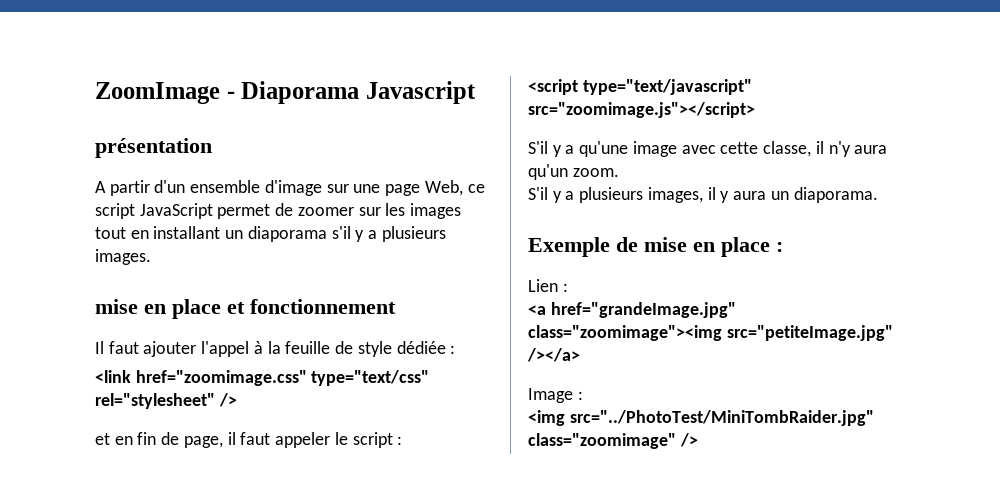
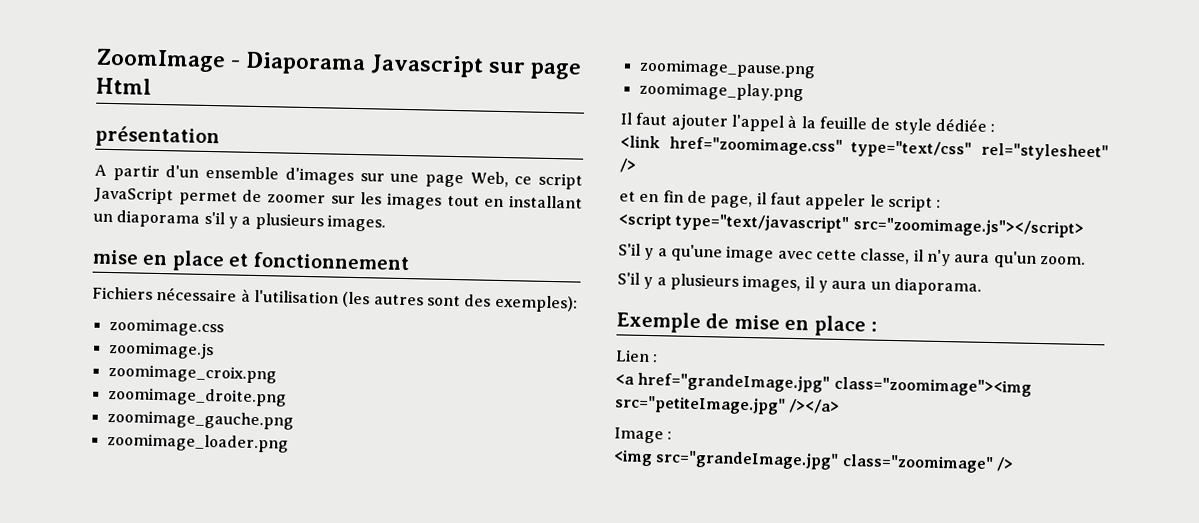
- ZoomImage - Diaporama Javascript
+ ZoomImage - Diaporama Javascript sur page Html
- A partir d'un ensemble d'image sur une page Web, ce script JavaScript permet de zoomer sur les images tout en installant un diaporama s'il y a plusieurs images.
+ A partir d'un ensemble d'images sur une page Web, ce script JavaScript permet de zoomer sur les images tout en installant un diaporama s'il y a plusieurs images.
+ Fichiers nécessaire à l'utilisation (les autres sont des exemples):
+ zoomimage.css
+ zoomimage.js
+ zoomimage_croix.png
+ zoomimage_droite.png
+ zoomimage_gauche.png
+ zoomimage_loader.png
+ zoomimage_pause.png
+ zoomimage_play.png
- <img src="../PhotoTest/MiniTombRaider.jpg" class="zoomimage" />
+ <img src="grandeImage.jpg" class="zoomimage" />

